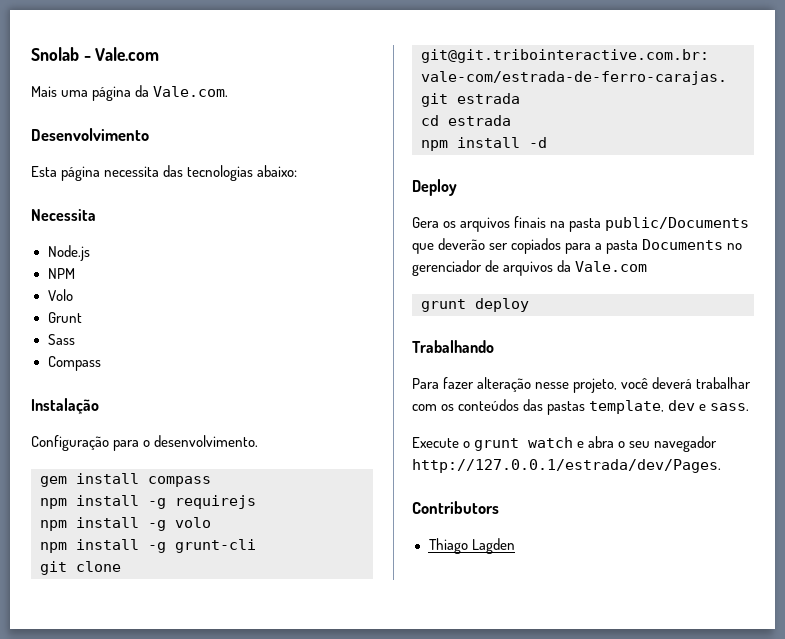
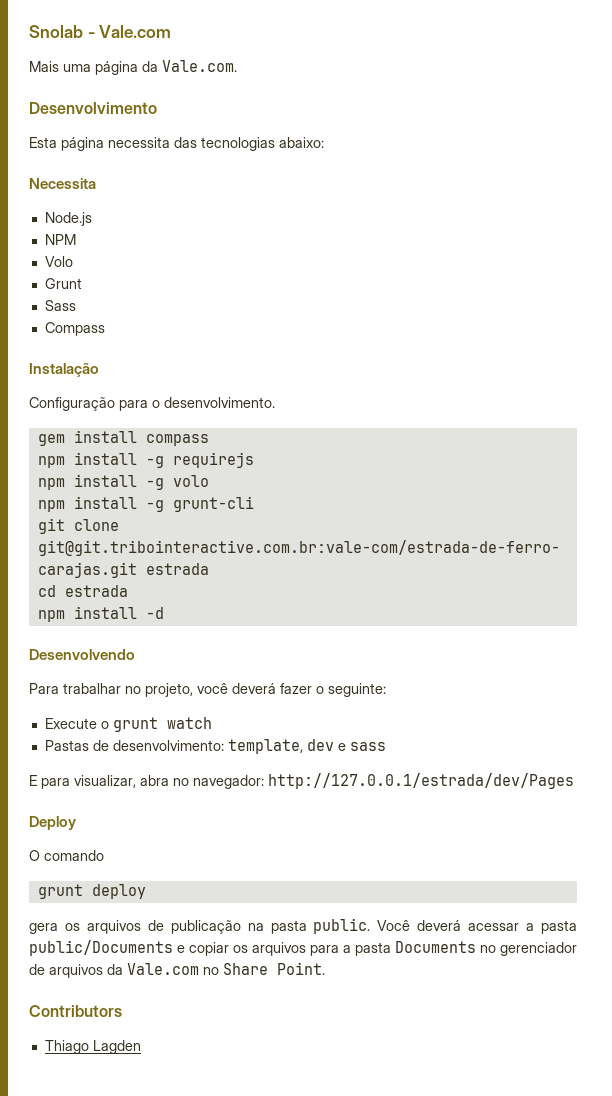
+ Desenvolvendo
+ Para trabalhar no projeto, você deverá fazer o seguinte:
+ Execute o grunt watch
+ Pastas de desenvolvimento: template, dev e sass
+ E para visualizar, abra no navegador: http://127.0.0.1/estrada/dev/Pages
  Deploy
- Gera os arquivos finais na pasta public/Documents que deverão ser copiados para a pasta Documents no gerenciador de arquivos da Vale.com
+ O comando
  grunt deploy
- Trabalhando
- Para fazer alteração nesse projeto, você deverá trabalhar com os conteúdos das pastas template, dev e sass.
- Execute o grunt watch e abra o seu navegador http://127.0.0.1/estrada/dev/Pages.
+ gera os arquivos de publicação na pasta public. Você deverá acessar a pasta public/Documents e copiar os arquivos para a pasta Documents no gerenciador de arquivos da Vale.com no Share Point.

